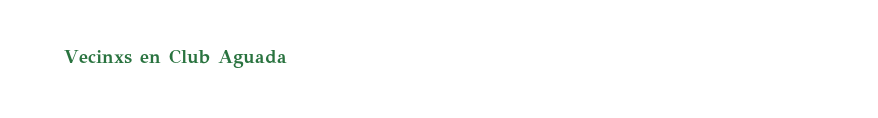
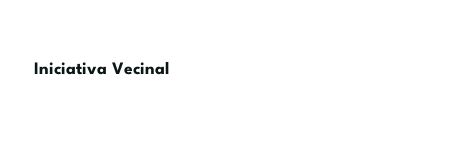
- Vecinxs en Club Aguada
+ Iniciativa Vecinal

